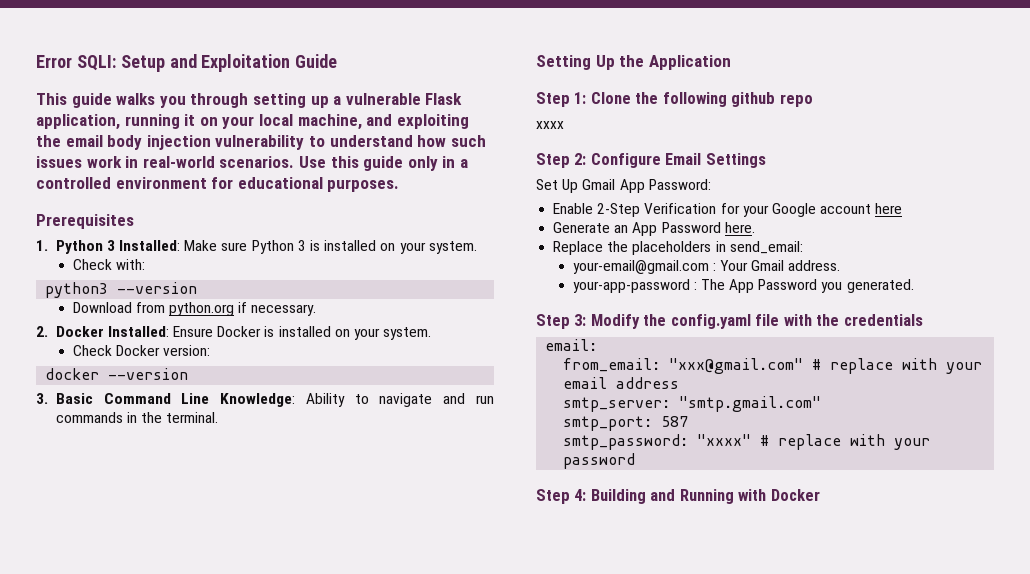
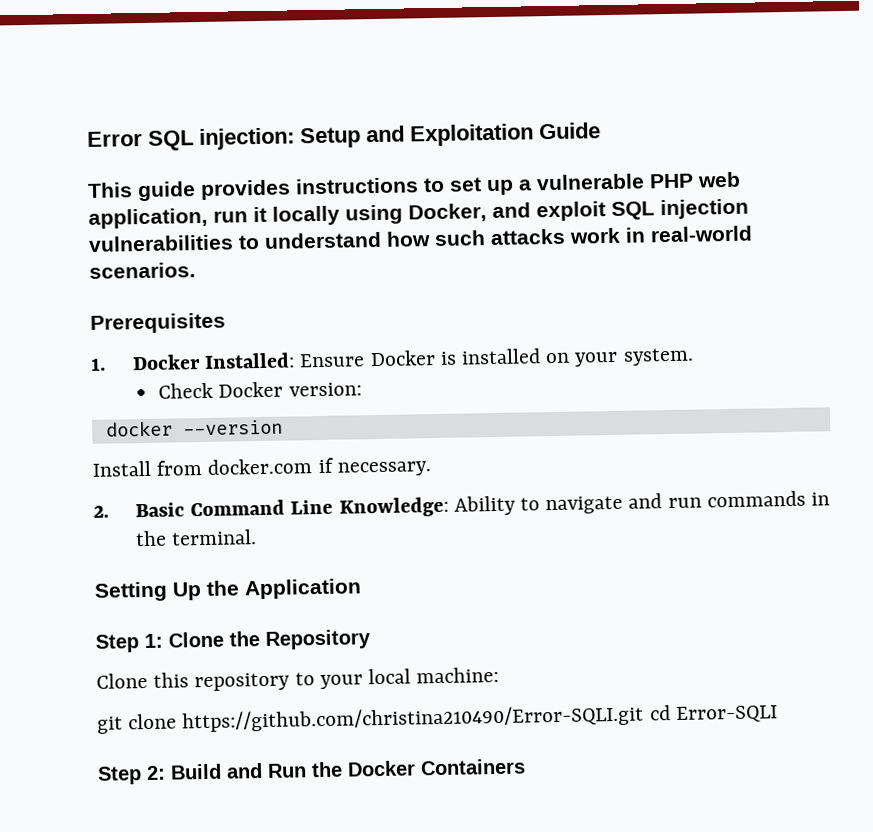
- Error SQLI: Setup and Exploitation Guide
+ Error SQL injection: Setup and Exploitation Guide
- This guide walks you through setting up a vulnerable Flask application, running it on your local machine, and exploiting the email body injection vulnerability to understand how such issues work in real-world scenarios. Use this guide only in a controlled environment for educational purposes.
+ This guide provides instructions to set up a vulnerable PHP web application, run it locally using Docker, and exploit SQL injection vulnerabilities to understand how such attacks work in real-world scenarios.
  Prerequisites
- 1. Python 3 Installed: Make sure Python 3 is installed on your system.
- Check with:
- python3 --version
- Download from python.org if necessary.
- 2. Docker Installed: Ensure Docker is installed on your system.
+ 1. Docker Installed: Ensure Docker is installed on your system.
- 3. Basic Command Line Knowledge: Ability to navigate and run commands in the terminal.
+ Install from docker.com if necessary.
+ 2. Basic Command Line Knowledge: Ability to navigate and run commands in the terminal.
- Step 1: Clone the following github repo
- xxxx
- Step 2: Configure Email Settings
- Set Up Gmail App Password:
- Enable 2-Step Verification for your Google account here
- Generate an App Password here.
- Replace the placeholders in send_email:
- your-email@gmail.com : Your Gmail address.
- your-app-password : The App Password you generated.
- Step 3: Modify the config.yaml file with the credentials
- email:
- from_email: "xxx@gmail.com" # replace with your email address
- smtp_server: "smtp.gmail.com"
- smtp_port: 587
- smtp_password: "xxxx" # replace with your password
- Step 4: Building and Running with Docker
+ Step 1: Clone the Repository
+ Clone this repository to your local machine:
+ git clone https://github.com/christina210490/Error-SQLI.git cd Error-SQLI
+ Step 2: Build and Run the Docker Containers

